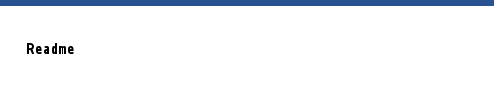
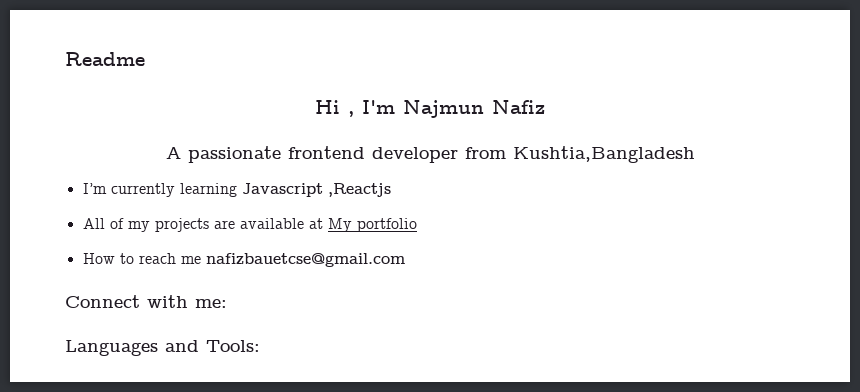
+ Hi , I'm Najmun Nafiz
+ A passionate frontend developer from Kushtia,Bangladesh
+ I’m currently learning Javascript ,Reactjs
+ All of my projects are available at My portfolio
+ How to reach me nafizbauetcse@gmail.com
+ Connect with me:
+ Languages and Tools:

